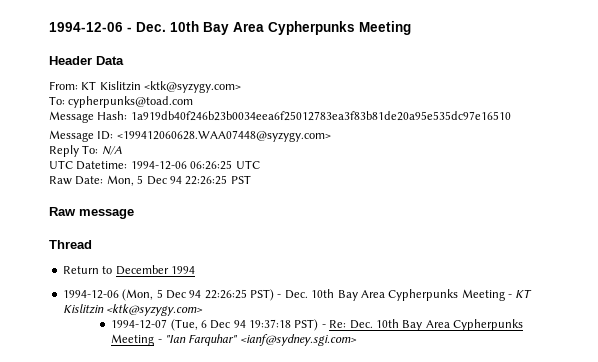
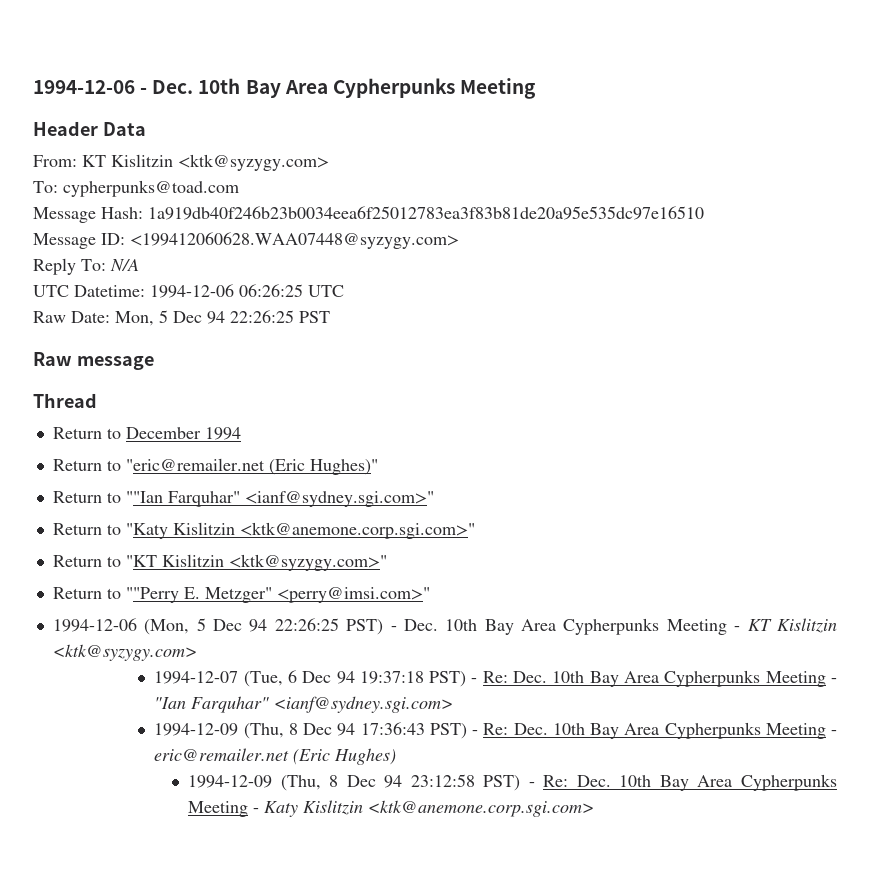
+ Return to "eric@remailer.net (Eric Hughes)"
+ Return to ""Ian Farquhar" <ianf@sydney.sgi.com>"
+ Return to "Katy Kislitzin <ktk@anemone.corp.sgi.com>"
+ Return to "KT Kislitzin <ktk@syzygy.com>"
+ Return to ""Perry E. Metzger" <perry@imsi.com>"
+ 1994-12-09 (Thu, 8 Dec 94 17:36:43 PST) - Re: Dec. 10th Bay Area Cypherpunks Meeting - eric@remailer.net (Eric Hughes)
+ 1994-12-09 (Thu, 8 Dec 94 23:12:58 PST) - Re: Dec. 10th Bay Area Cypherpunks Meeting - Katy Kislitzin <ktk@anemone.corp.sgi.com>

